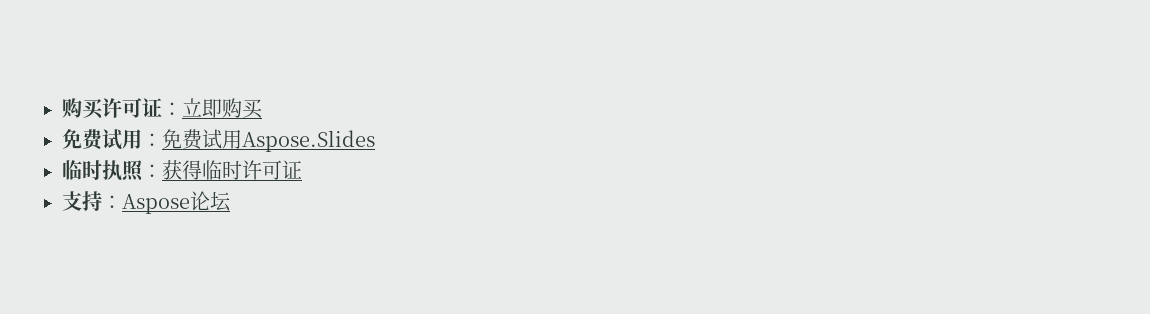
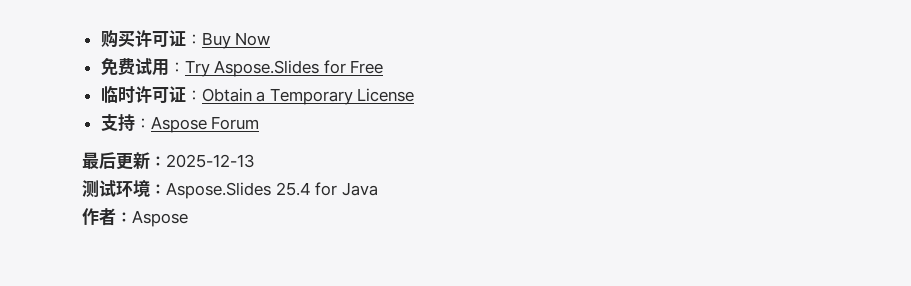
- 购买许可证：立即购买
+ 购买许可证：Buy Now
- 免费试用：免费试用Aspose.Slides
- 临时执照：获得临时许可证
- 支持：Aspose论坛
+ 免费试用：Try Aspose.Slides for Free
+ 临时许可证：Obtain a Temporary License
+ 支持：Aspose Forum
+ 最后更新：2025-12-13
+ 测试环境：Aspose.Slides 25.4 for Java
+ 作者：Aspose

